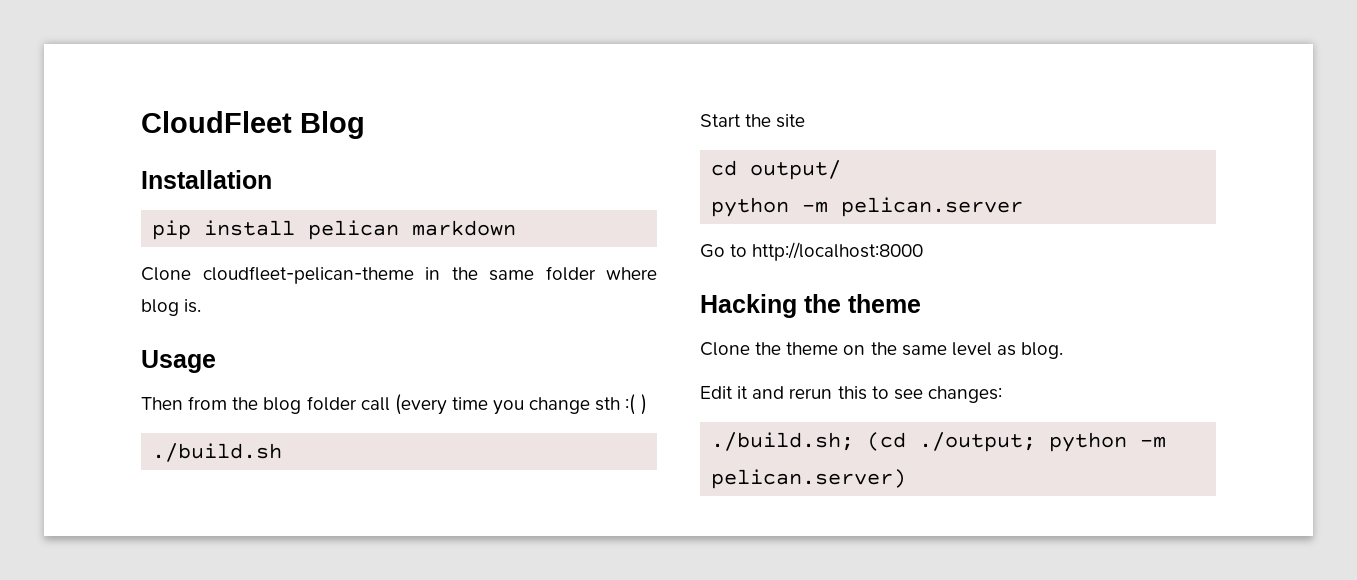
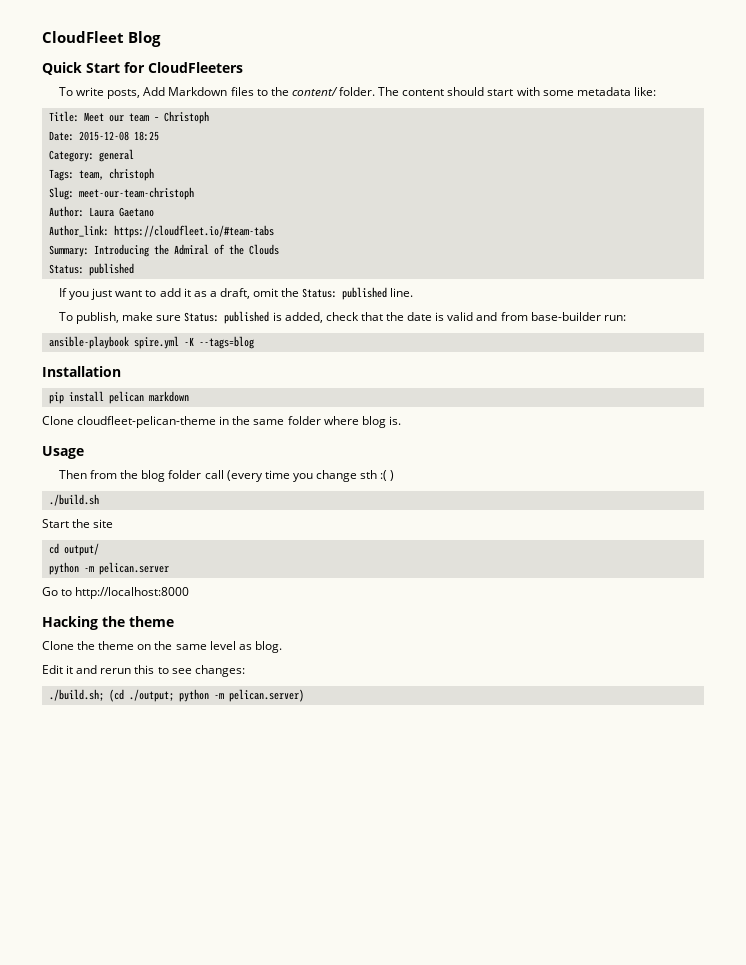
+ Quick Start for CloudFleeters
+ To write posts, Add Markdown files to the content/ folder. The content should start with some metadata like:
+ Title: Meet our team – Christoph
+ Date: 2015-12-08 18:25
+ Category: general
+ Tags: team, christoph
+ Slug: meet-our-team-christoph
+ Author: Laura Gaetano
+ Author_link: https://cloudfleet.io/#team-tabs
+ Summary: Introducing the Admiral of the Clouds
+ Status: published
+ If you just want to add it as a draft, omit the Status: published line.
+ To publish, make sure Status: published is added, check that the date is valid and from base-builder run:
+ ansible-playbook spire.yml -K --tags=blog

